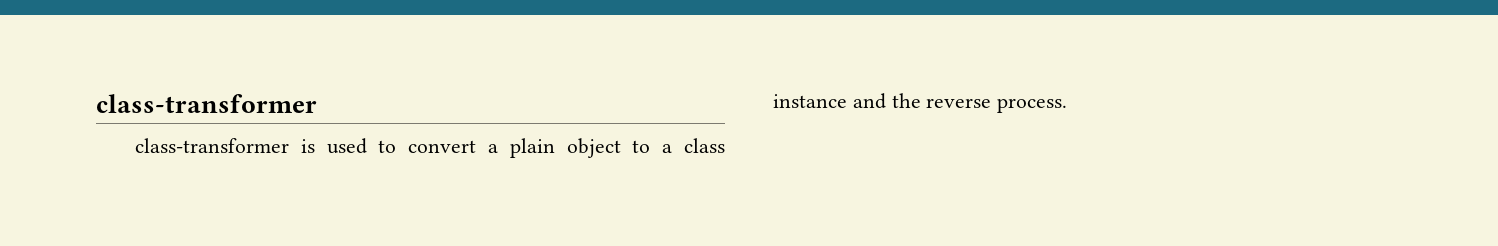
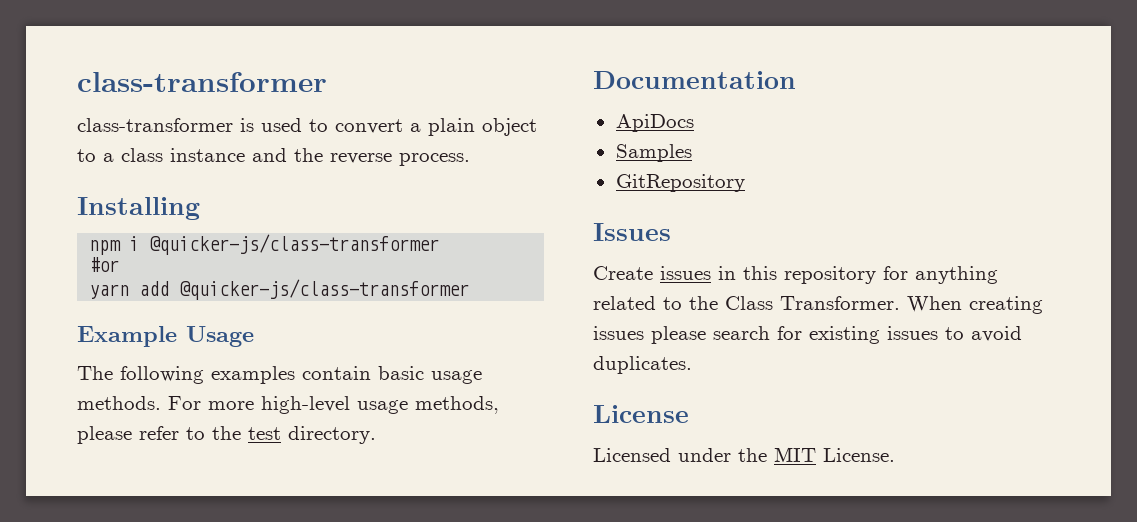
+ Installing
+ npm i @quicker-js/class-transformer
+ #or
+ yarn add @quicker-js/class-transformer
+ Example Usage
+ The following examples contain basic usage methods. For more high-level usage methods, please refer to the test directory.
+ Documentation
+ ApiDocs
+ Samples
+ GitRepository
+ Issues
+ Create issues in this repository for anything related to the Class Transformer. When creating issues please search for existing issues to avoid duplicates.
+ License
+ Licensed under the MIT License.

